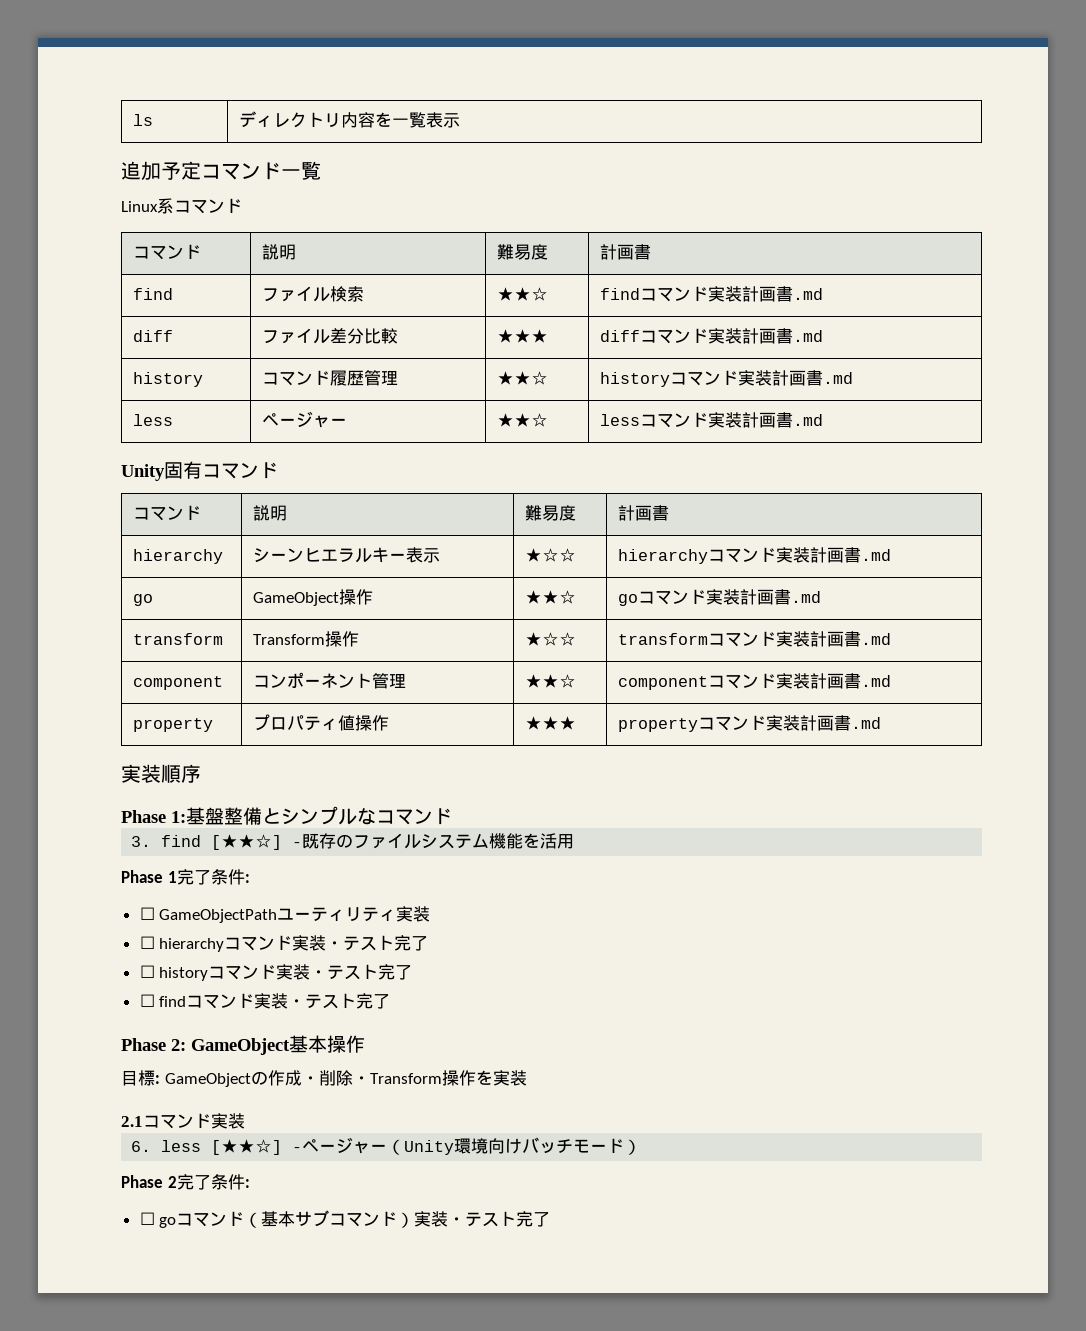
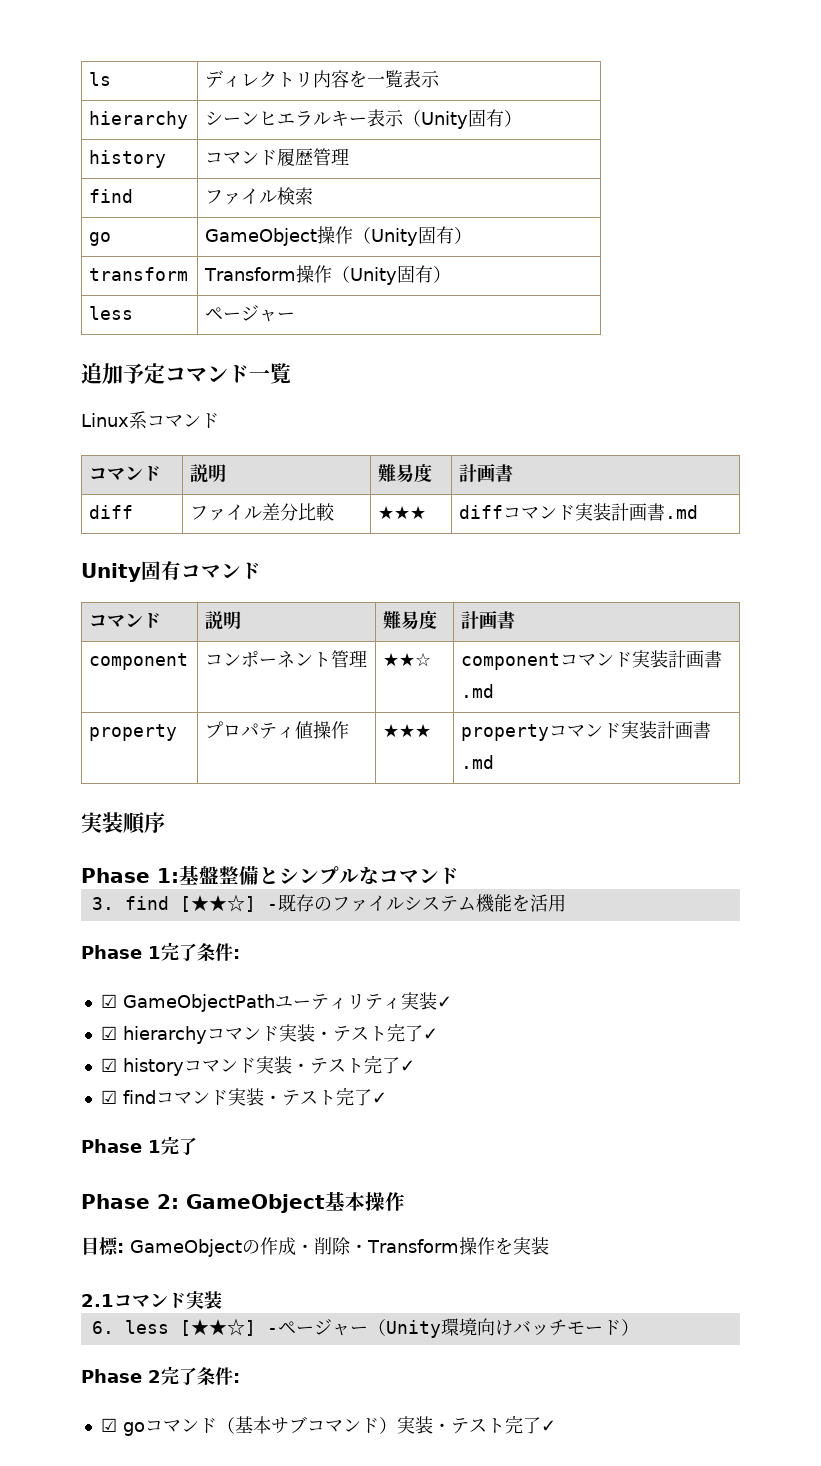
+ hierarchy | シーンヒエラルキー表示（Unity固有）
+ history | コマンド履歴管理
+ find | ファイル検索
+ go | GameObject操作（Unity固有）
+ transform | Transform操作（Unity固有）
+ less | ページャー
- find | ファイル検索 | ★★☆ | findコマンド実装計画書.md
- history | コマンド履歴管理 | ★★☆ | historyコマンド実装計画書.md
- less | ページャー | ★★☆ | lessコマンド実装計画書.md
- hierarchy | シーンヒエラルキー表示 | ★☆☆ | hierarchyコマンド実装計画書.md
- go | GameObject操作 | ★★☆ | goコマンド実装計画書.md
- transform | Transform操作 | ★☆☆ | transformコマンド実装計画書.md
- ☐ GameObjectPathユーティリティ実装
- ☐ hierarchyコマンド実装・テスト完了
- ☐ historyコマンド実装・テスト完了
- ☐ findコマンド実装・テスト完了
+ ☑ GameObjectPathユーティリティ実装✓
+ ☑ hierarchyコマンド実装・テスト完了✓
+ ☑ historyコマンド実装・テスト完了✓
+ ☑ findコマンド実装・テスト完了✓
+ Phase 1完了
- ☐ goコマンド（基本サブコマンド）実装・テスト完了
+ ☑ goコマンド（基本サブコマンド）実装・テスト完了✓

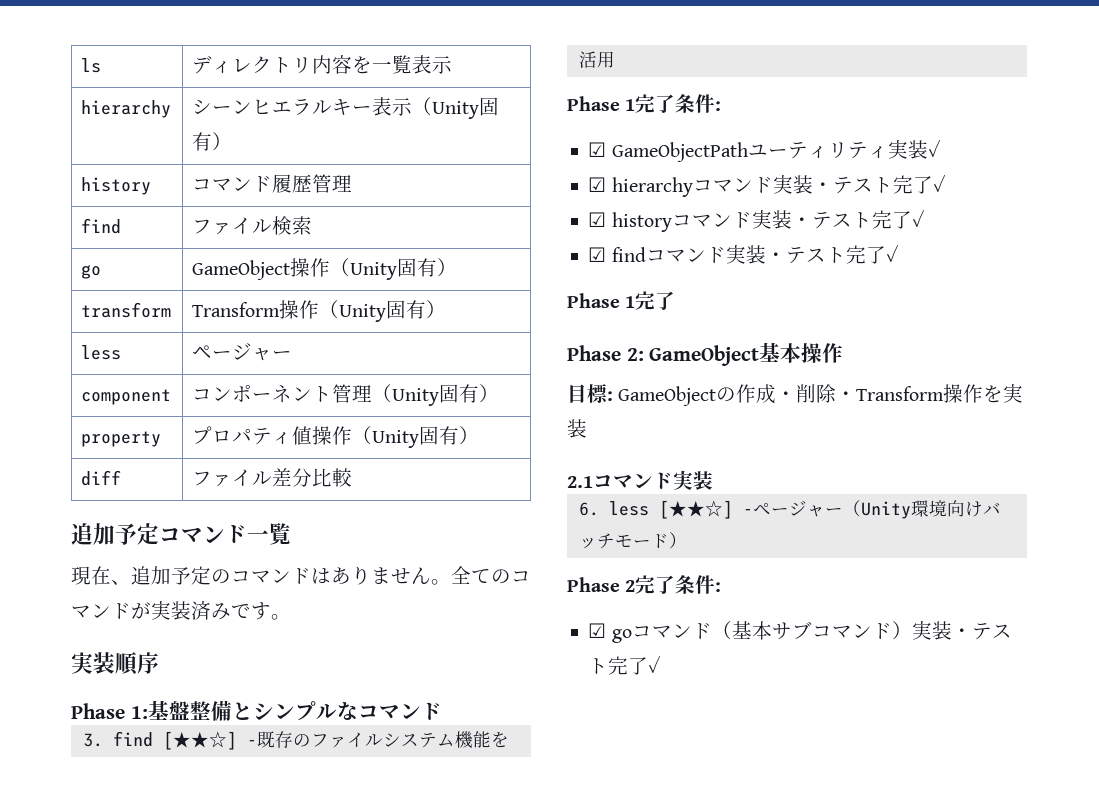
+ component | コンポーネント管理（Unity固有）
+ property | プロパティ値操作（Unity固有）
+ diff | ファイル差分比較
- Linux系コマンド
- コマンド | 説明 | 難易度 | 計画書
- diff | ファイル差分比較 | ★★★ | diffコマンド実装計画書.md
- Unity固有コマンド
- コマンド | 説明 | 難易度 | 計画書
- component | コンポーネント管理 | ★★☆ | componentコマンド実装計画書.md
- property | プロパティ値操作 | ★★★ | propertyコマンド実装計画書.md
+ 現在、追加予定のコマンドはありません。全てのコマンドが実装済みです。

